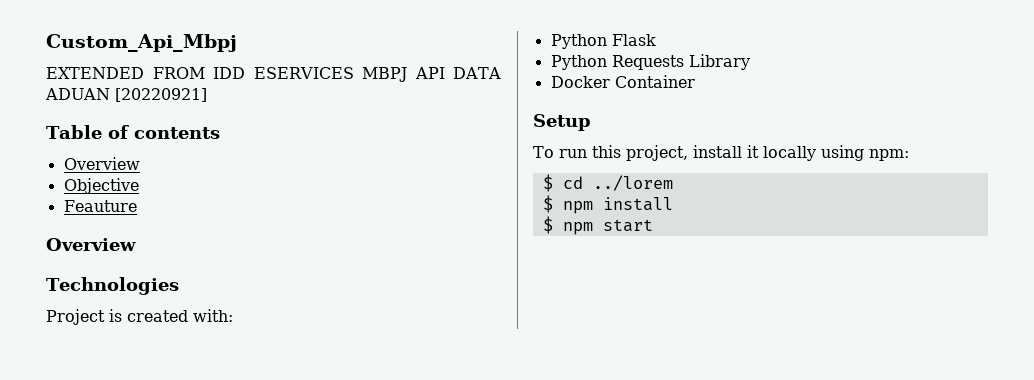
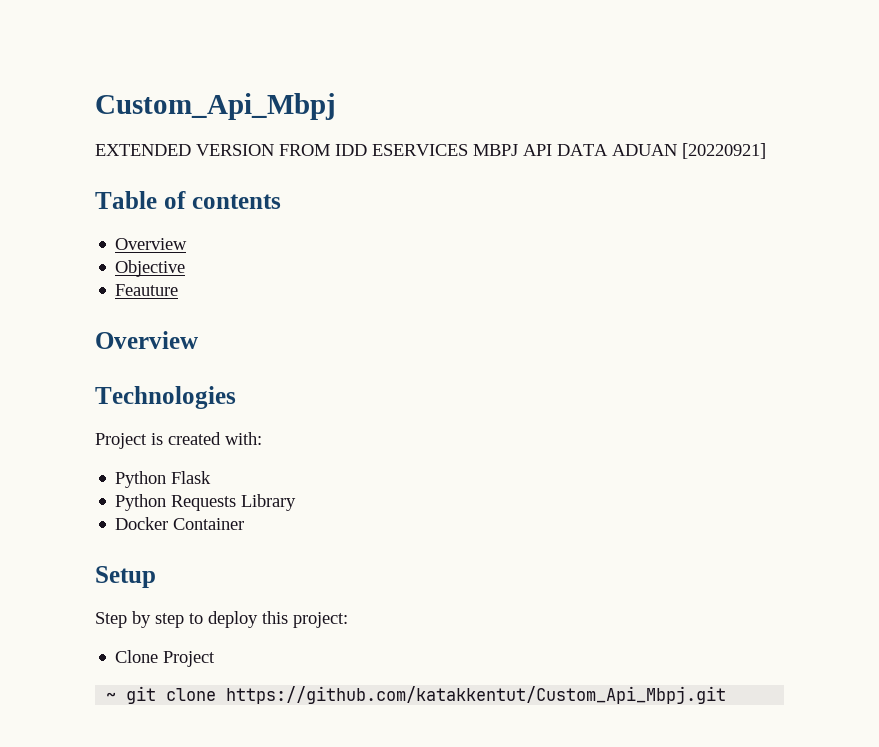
- EXTENDED FROM IDD ESERVICES MBPJ API DATA ADUAN [20220921]
+ EXTENDED VERSION FROM IDD ESERVICES MBPJ API DATA ADUAN [20220921]
- To run this project, install it locally using npm:
- $ cd ../lorem
- $ npm install
- $ npm start
+ Step by step to deploy this project:
+ Clone Project
+ ~ git clone https://github.com/katakkentut/Custom_Api_Mbpj.git

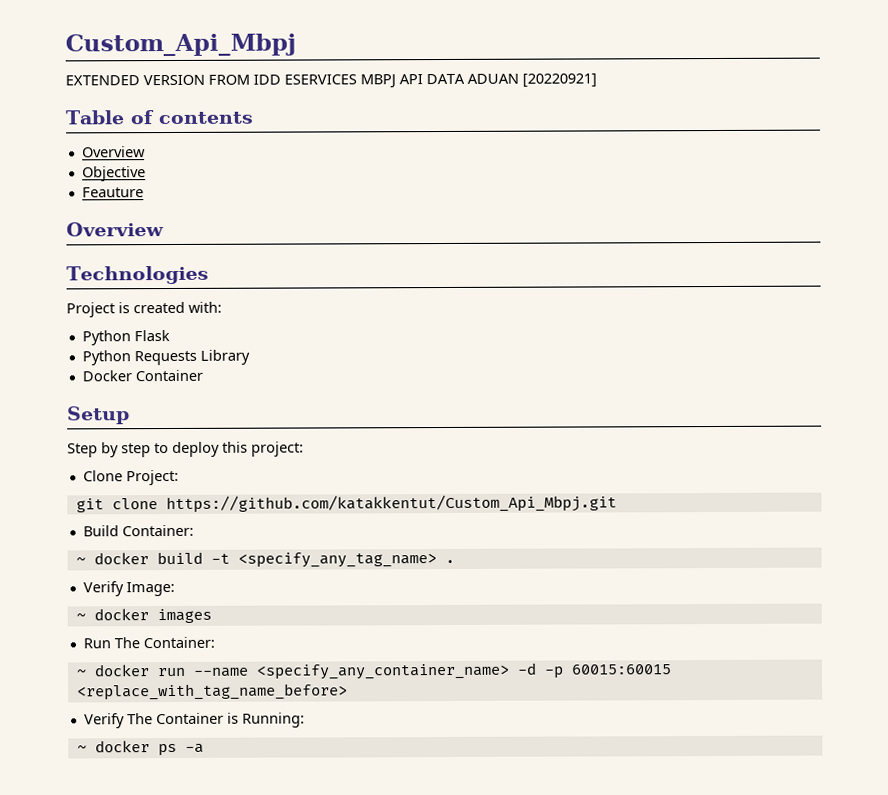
- Clone Project
- ~ git clone https://github.com/katakkentut/Custom_Api_Mbpj.git
+ Clone Project:
+ git clone https://github.com/katakkentut/Custom_Api_Mbpj.git
+ Build Container:
+ ~ docker build -t <specify_any_tag_name> .
+ Verify Image:
+ ~ docker images
+ Run The Container:
+ ~ docker run --name <specify_any_container_name> -d -p 60015:60015 <replace_with_tag_name_before>
+ Verify The Container is Running:
+ ~ docker ps -a

